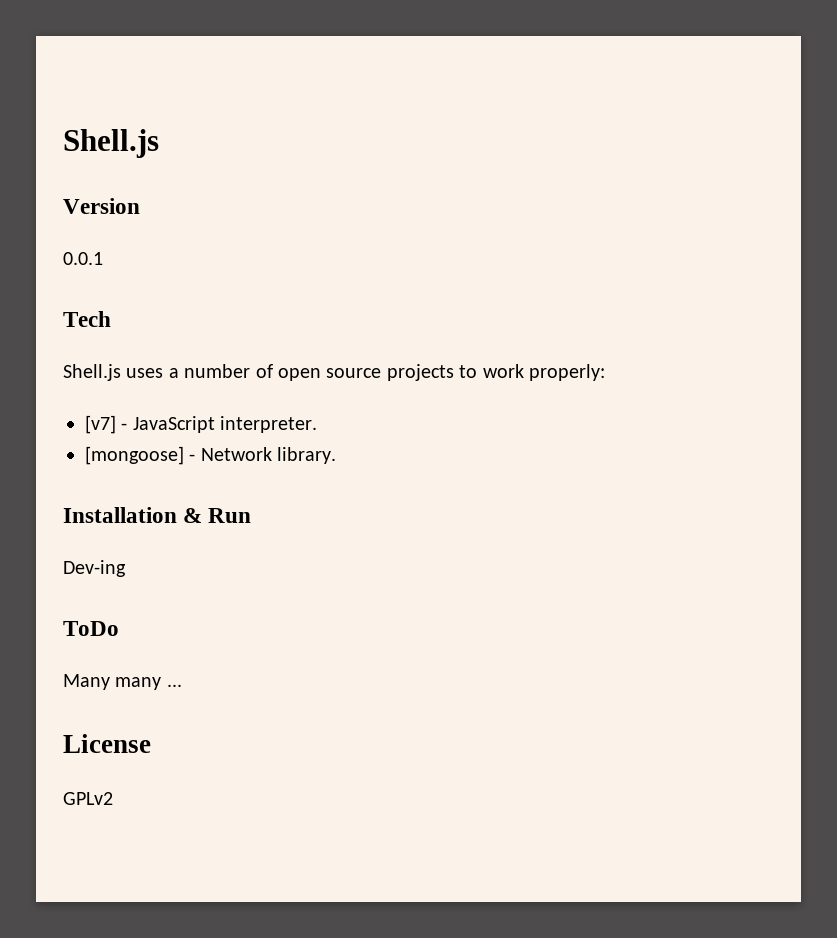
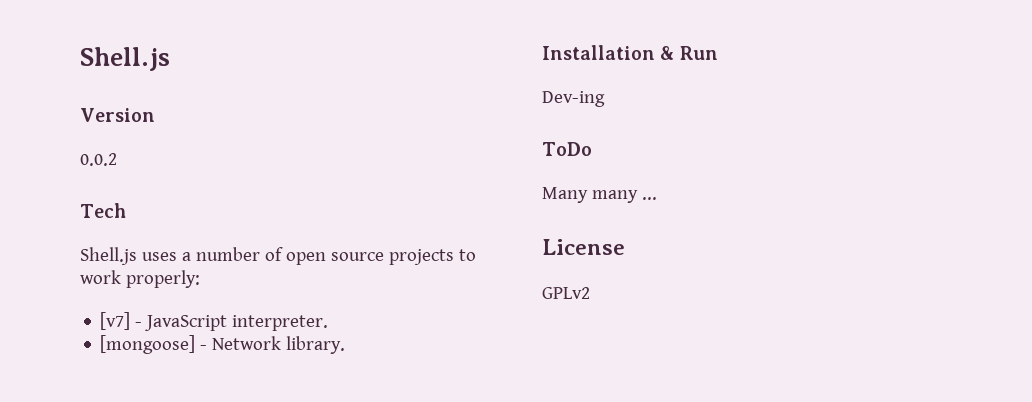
- 0.0.1
+ 0.0.2

